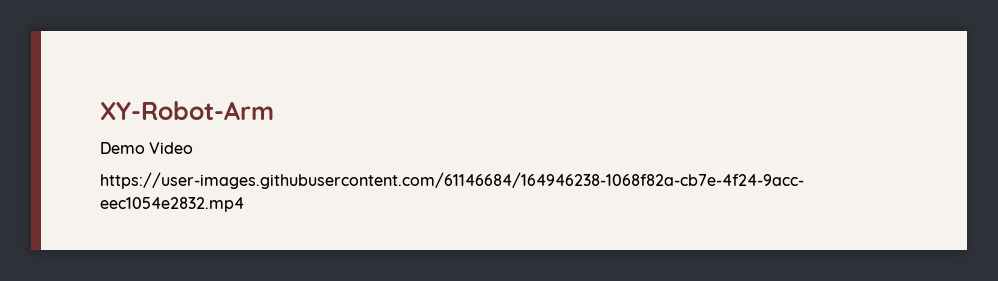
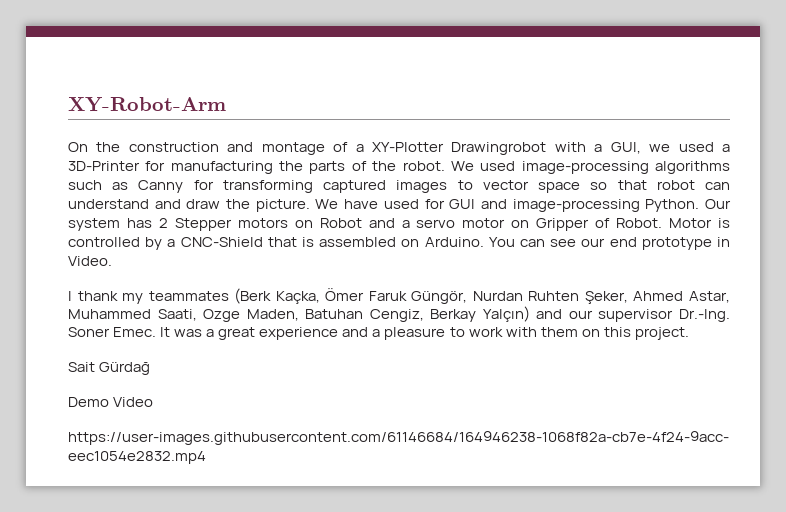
+ On the construction and montage of a XY-Plotter Drawingrobot with a GUI, we used a 3D-Printer for manufacturing the parts of the robot. We used image-processing algorithms such as Canny for transforming captured images to vector space so that robot can understand and draw the picture. We have used for GUI and image-processing Python. Our system has 2 Stepper motors on Robot and a servo motor on Gripper of Robot. Motor is controlled by a CNC-Shield that is assembled on Arduino. You can see our end prototype in Video.
+ I thank my teammates (Berk Kaçka, Ömer Faruk Güngör, Nurdan Ruhten Şeker, Ahmed Astar, Muhammed Saati, Ozge Maden, Batuhan Cengiz, Berkay Yalçın) and our supervisor Dr.-Ing. Soner Emec. It was a great experience and a pleasure to work with them on this project.
+ Sait Gürdağ

